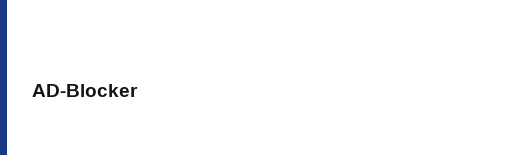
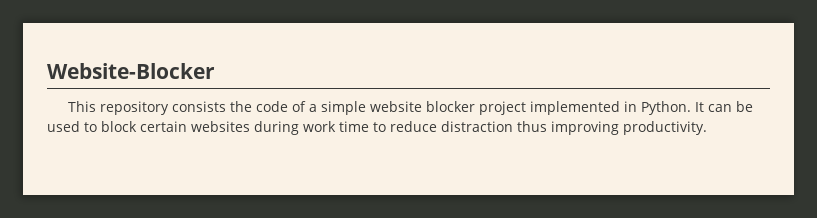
- AD-Blocker
+ Website-Blocker
+ This repository consists the code of a simple website blocker project implemented in Python. It can be used to block certain websites during work time to reduce distraction thus improving productivity.

